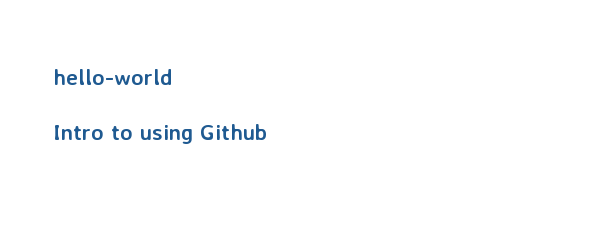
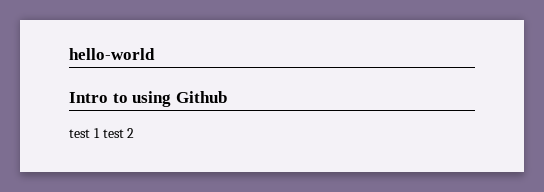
+ test 1 test 2

